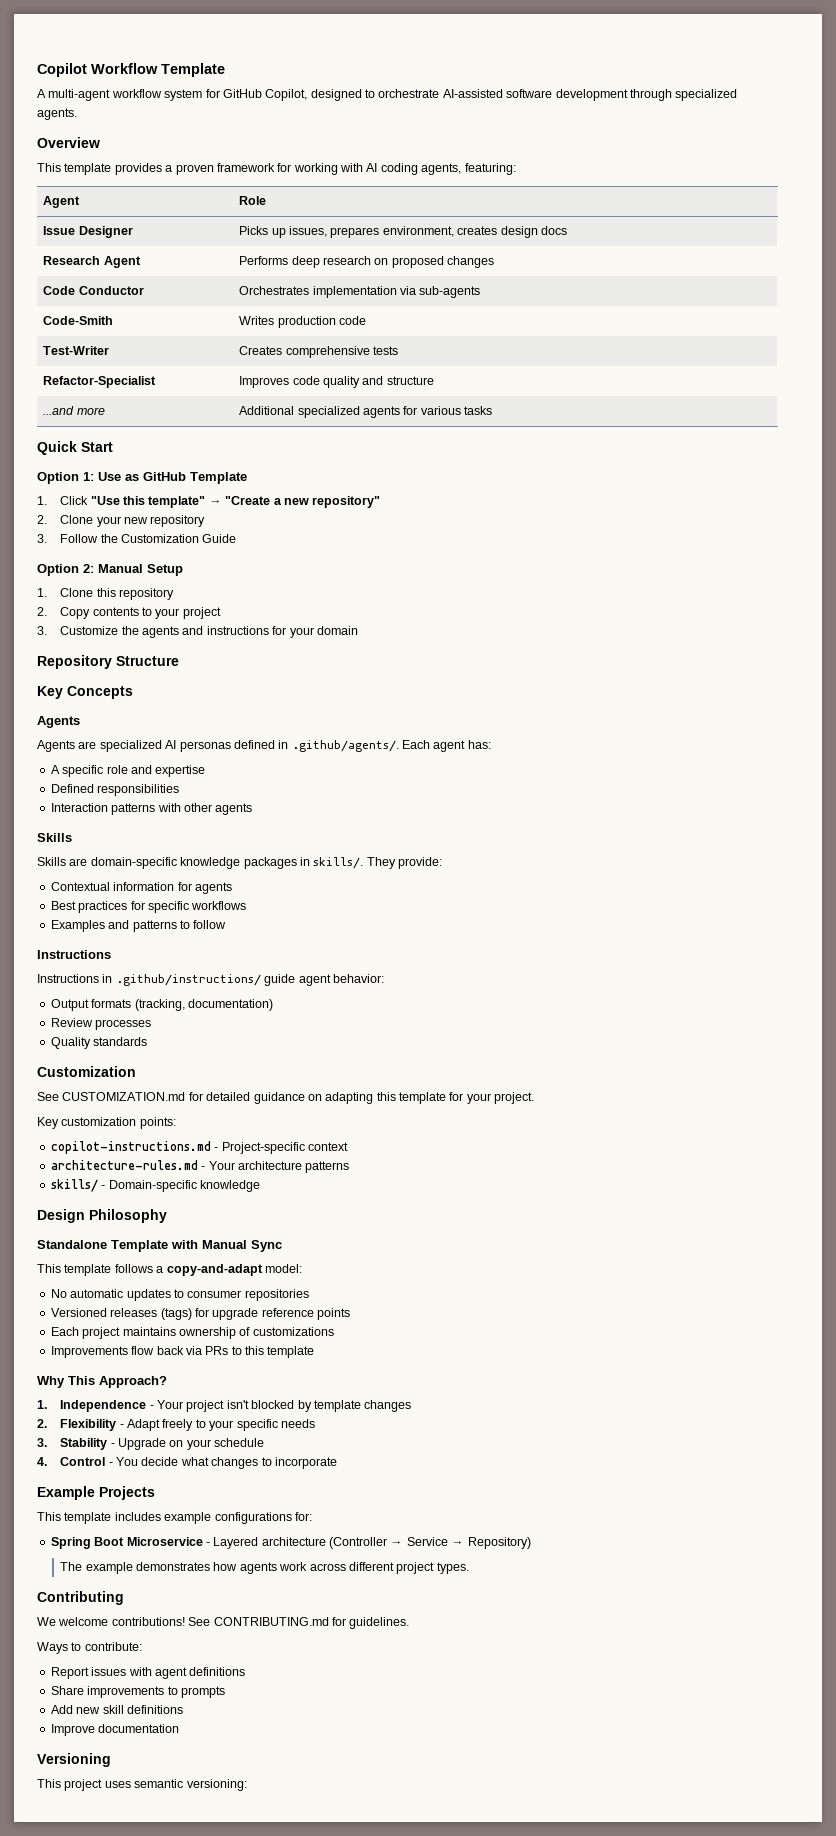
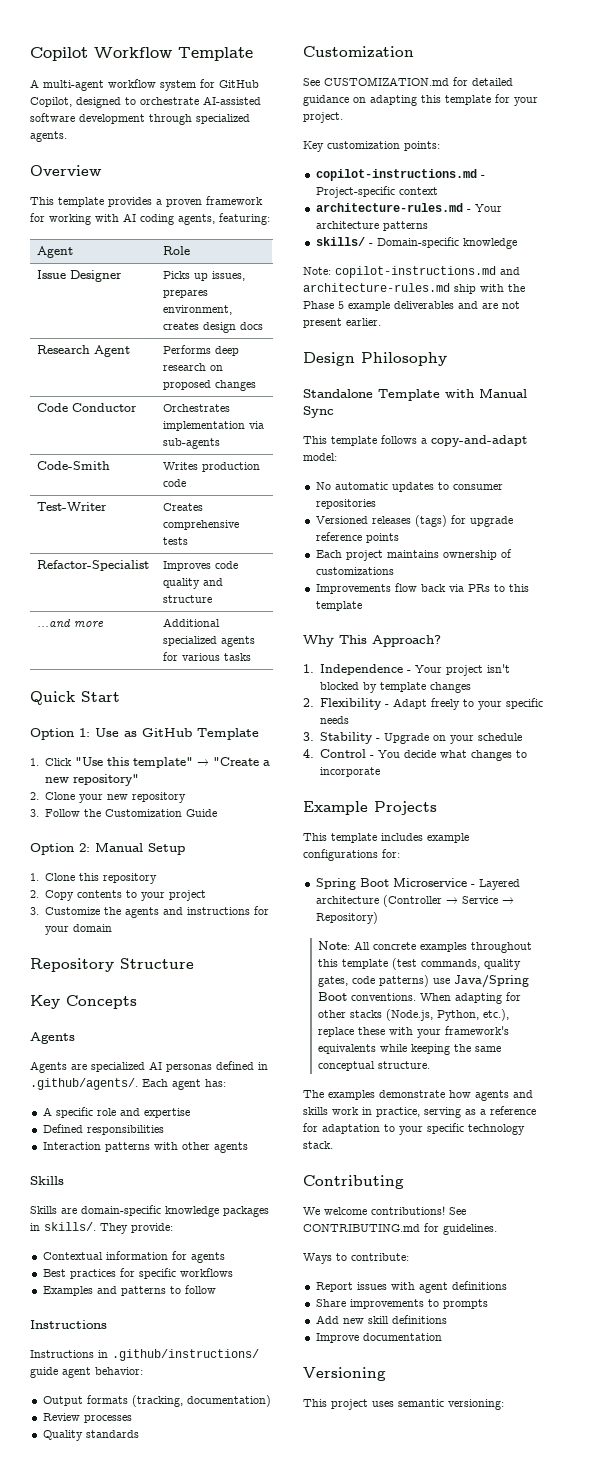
+ Note: copilot-instructions.md and architecture-rules.md ship with the Phase 5 example deliverables and are not present earlier.
- The example demonstrates how agents work across different project types.
+ Note: All concrete examples throughout this template (test commands, quality gates, code patterns) use Java/Spring Boot conventions. When adapting for other stacks (Node.js, Python, etc.), replace these with your framework's equivalents while keeping the same conceptual structure.
+ The examples demonstrate how agents and skills work in practice, serving as a reference for adaptation to your specific technology stack.

